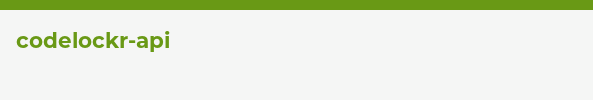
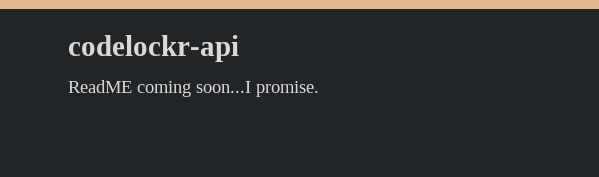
+ ReadME coming soon...I promise.

